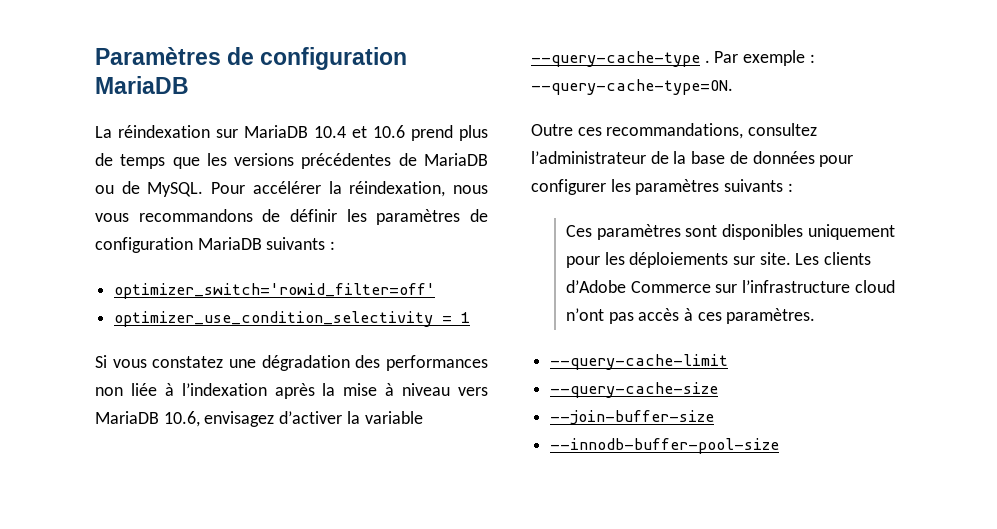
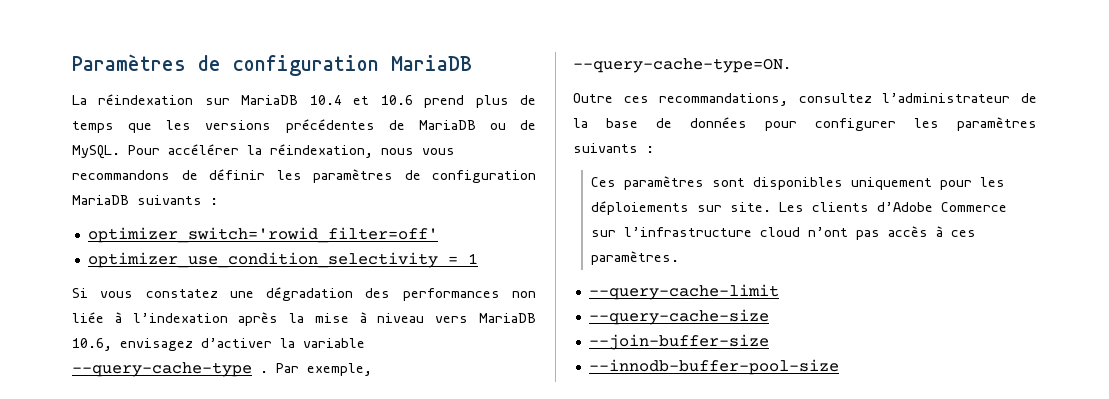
- Par exemple : --query-cache-type=ON.
+ Par exemple, --query-cache-type=ON.

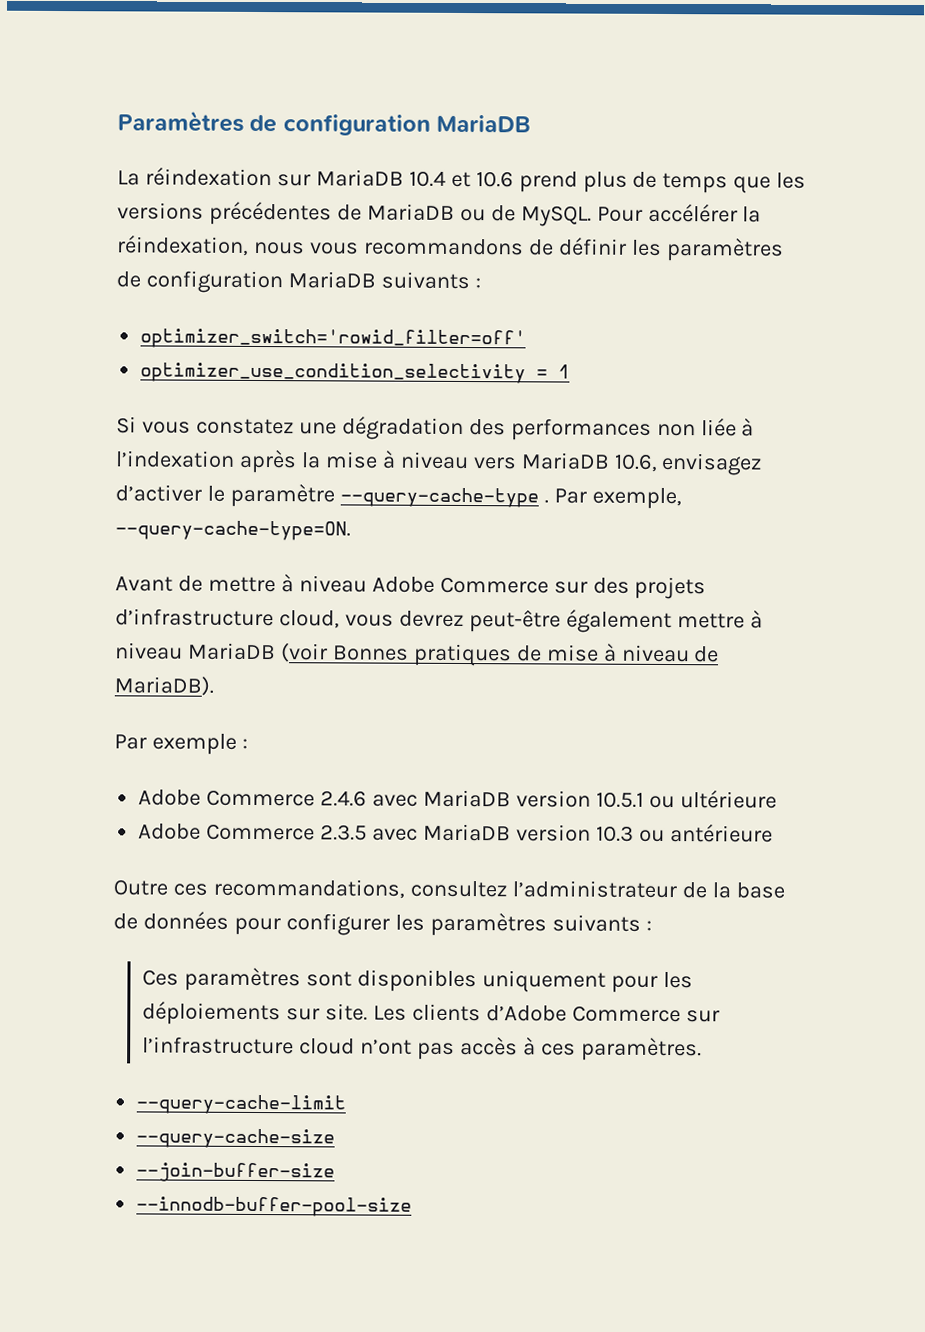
- Si vous constatez une dégradation des performances non liée à l’indexation après la mise à niveau vers MariaDB 10.6, envisagez d’activer la variable --query-cache-type .
+ Si vous constatez une dégradation des performances non liée à l’indexation après la mise à niveau vers MariaDB 10.6, envisagez d’activer le paramètre --query-cache-type .
+ Avant de mettre à niveau Adobe Commerce sur des projets d’infrastructure cloud, vous devrez peut-être également mettre à niveau MariaDB (voir Bonnes pratiques de mise à niveau de MariaDB).
+ Par exemple :
+ Adobe Commerce 2.4.6 avec MariaDB version 10.5.1 ou ultérieure
+ Adobe Commerce 2.3.5 avec MariaDB version 10.3 ou antérieure

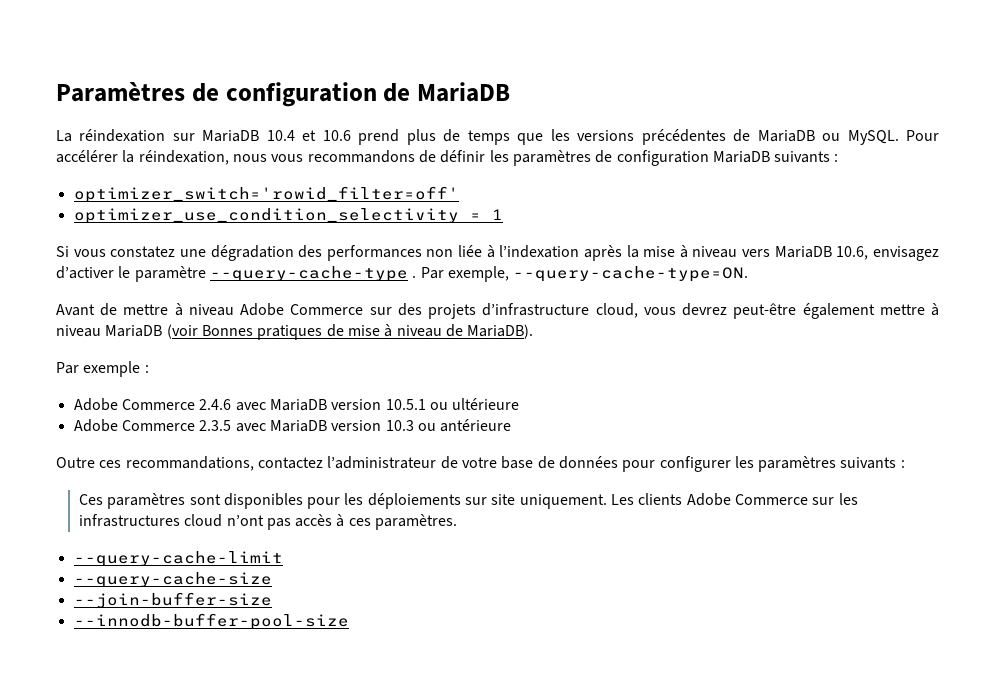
- Paramètres de configuration MariaDB
+ Paramètres de configuration de MariaDB
- La réindexation sur MariaDB 10.4 et 10.6 prend plus de temps que les versions précédentes de MariaDB ou de MySQL.
+ La réindexation sur MariaDB 10.4 et 10.6 prend plus de temps que les versions précédentes de MariaDB ou MySQL.
- Outre ces recommandations, consultez l’administrateur de la base de données pour configurer les paramètres suivants :
+ Outre ces recommandations, contactez l’administrateur de votre base de données pour configurer les paramètres suivants :
- Ces paramètres sont disponibles uniquement pour les déploiements sur site.
+ Ces paramètres sont disponibles pour les déploiements sur site uniquement.
- Les clients d’Adobe Commerce sur l’infrastructure cloud n’ont pas accès à ces paramètres.
+ Les clients Adobe Commerce sur les infrastructures cloud n’ont pas accès à ces paramètres.

